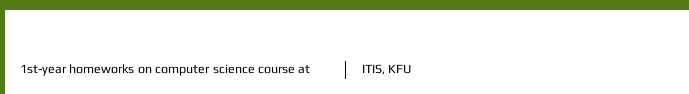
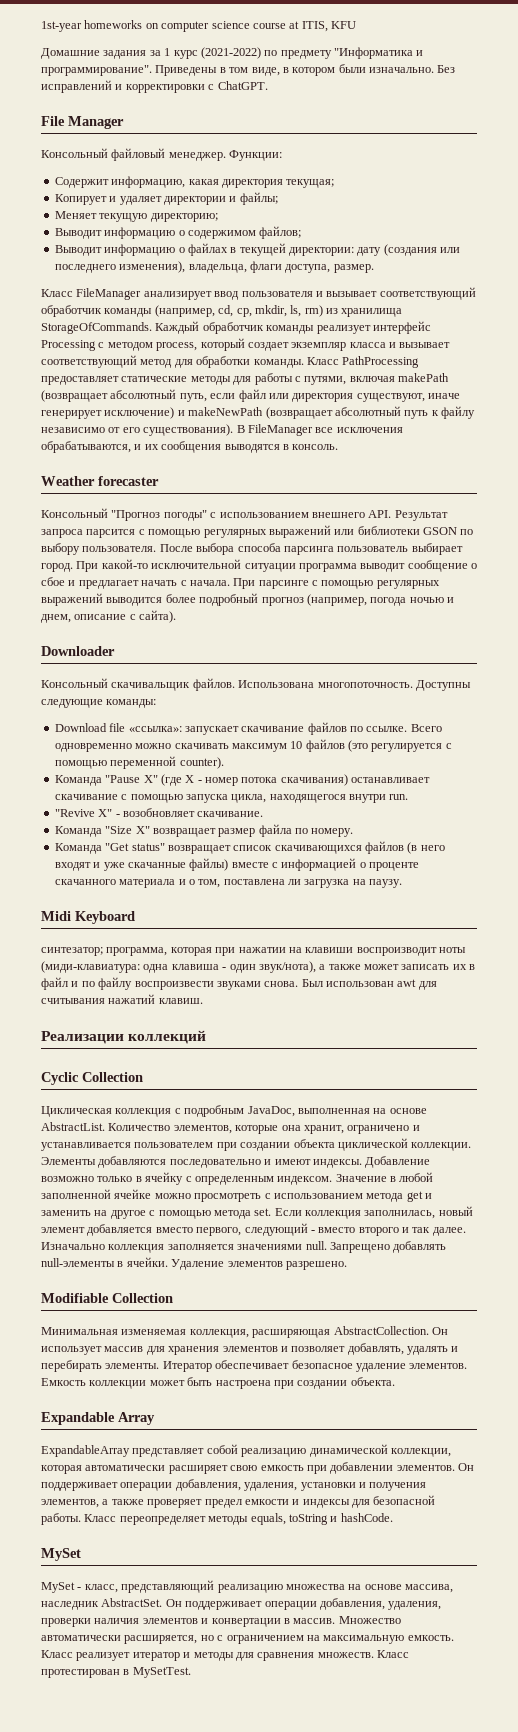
+ Домашние задания за 1 курс (2021-2022) по предмету "Информатика и программирование". Приведены в том виде, в котором были изначально. Без исправлений и корректировки с ChatGPT.
+ File Manager
+ Консольный файловый менеджер. Функции:
+ Содержит информацию, какая директория текущая;
+ Копирует и удаляет директории и файлы;
+ Меняет текущую директорию;
+ Выводит информацию о содержимом файлов;
+ Выводит информацию о файлах в текущей директории: дату (создания или последнего изменения), владельца, флаги доступа, размер.
+ Класс FileManager анализирует ввод пользователя и вызывает соответствующий обработчик команды (например, cd, cp, mkdir, ls, rm) из хранилища StorageOfCommands. Каждый обработчик команды реализует интерфейс Processing с методом process, который создает экземпляр класса и вызывает соответствующий метод для обработки команды. Класс PathProcessing предоставляет статические методы для работы с путями, включая makePath (возвращает абсолютный путь, если файл или директория существуют, иначе генерирует исключение) и makeNewPath (возвращает абсолютный путь к файлу независимо от его существования). В FileManager все исключения обрабатываются, и их сообщения выводятся в консоль.
+ Weather forecaster
+ Консольный "Прогноз погоды" с использованием внешнего API. Результат запроса парсится с помощью регулярных выражений или библиотеки GSON по выбору пользователя. После выбора способа парсинга пользователь выбирает город. При какой-то исключительной ситуации программа выводит сообщение о сбое и предлагает начать с начала. При парсинге с помощью регулярных выражений выводится более подробный прогноз (например, погода ночью и днем, описание с сайта).
+ Downloader
+ Консольный скачивальщик файлов. Использована многопоточность. Доступны следующие команды:
+ Download file «ссылка»: запускает скачивание файлов по ссылке. Всего одновременно можно скачивать максимум 10 файлов (это регулируется с помощью переменной counter).
+ Команда "Pause X" (где X - номер потока скачивания) останавливает скачивание с помощью запуска цикла, находящегося внутри run.
+ "Revive X" - возобновляет скачивание.
+ Команда "Size X" возвращает размер файла по номеру.
+ Команда "Get status" возвращает список скачивающихся файлов (в него входят и уже скачанные файлы) вместе с информацией о проценте скачанного материала и о том, поставлена ли загрузка на паузу.
+ Midi Keyboard
+ синтезатор; программа, которая при нажатии на клавиши воспроизводит ноты (миди-клавиатура: одна клавиша - один звук/нота), а также может записать их в файл и по файлу воспроизвести звуками снова. Был использован awt для считывания нажатий клавиш.
+ Реализации коллекций
+ Cyclic Collection
+ Циклическая коллекция с подробным JavaDoc, выполненная на основе AbstractList. Количество элементов, которые она хранит, ограничено и устанавливается пользователем при создании объекта циклической коллекции. Элементы добавляются последовательно и имеют индексы. Добавление возможно только в ячейку с определенным индексом. Значение в любой заполненной ячейке можно просмотреть с использованием метода get и заменить на другое с помощью метода set. Если коллекция заполнилась, новый элемент добавляется вместо первого, следующий - вместо второго и так далее. Изначально коллекция заполняется значениями null. Запрещено добавлять null-элементы в ячейки. Удаление элементов разрешено.
+ Modifiable Collection
+ Минимальная изменяемая коллекция, расширяющая AbstractCollection. Он использует массив для хранения элементов и позволяет добавлять, удалять и перебирать элементы. Итератор обеспечивает безопасное удаление элементов. Емкость коллекции может быть настроена при создании объекта.
+ Expandable Array
+ ExpandableArray представляет собой реализацию динамической коллекции, которая автоматически расширяет свою емкость при добавлении элементов. Он поддерживает операции добавления, удаления, установки и получения элементов, а также проверяет предел емкости и индексы для безопасной работы. Класс переопределяет методы equals, toString и hashCode.
+ MySet
+ MySet - класс, представляющий реализацию множества на основе массива, наследник AbstractSet. Он поддерживает операции добавления, удаления, проверки наличия элементов и конвертации в массив. Множество автоматически расширяется, но с ограничением на максимальную емкость. Класс реализует итератор и методы для сравнения множеств. Класс протестирован в MySetTest.

